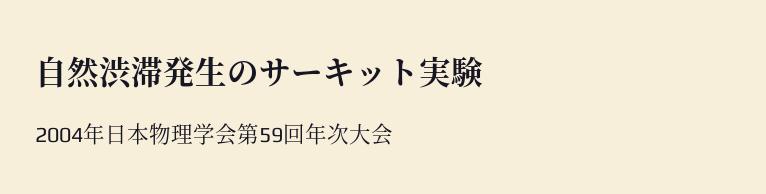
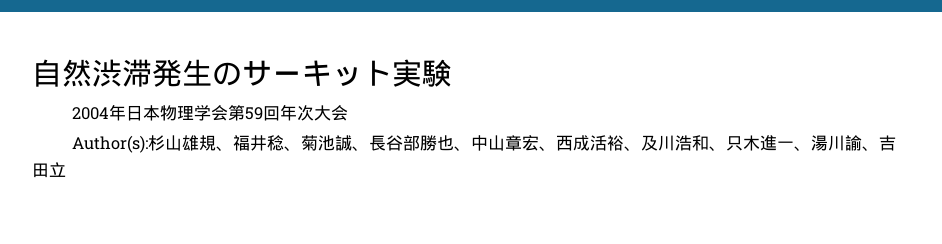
+ Author(s):杉山雄規、福井稔、菊池誠、長谷部勝也、中山章宏、西成活裕、及川浩和、只木進一、湯川諭、吉田立

